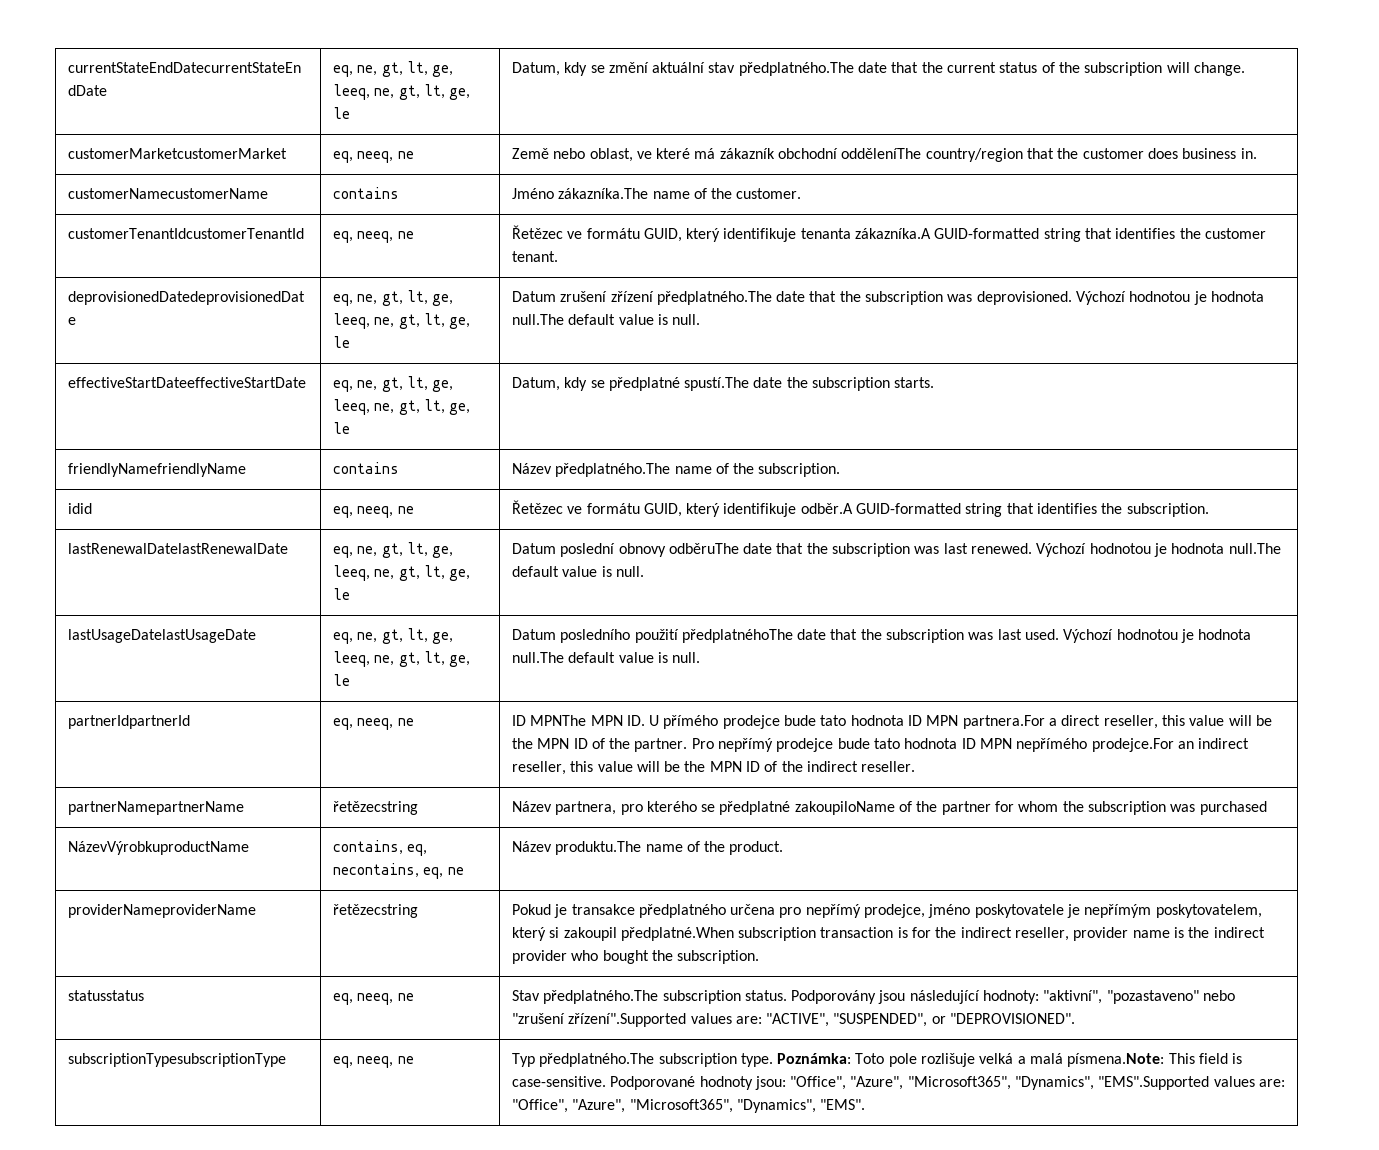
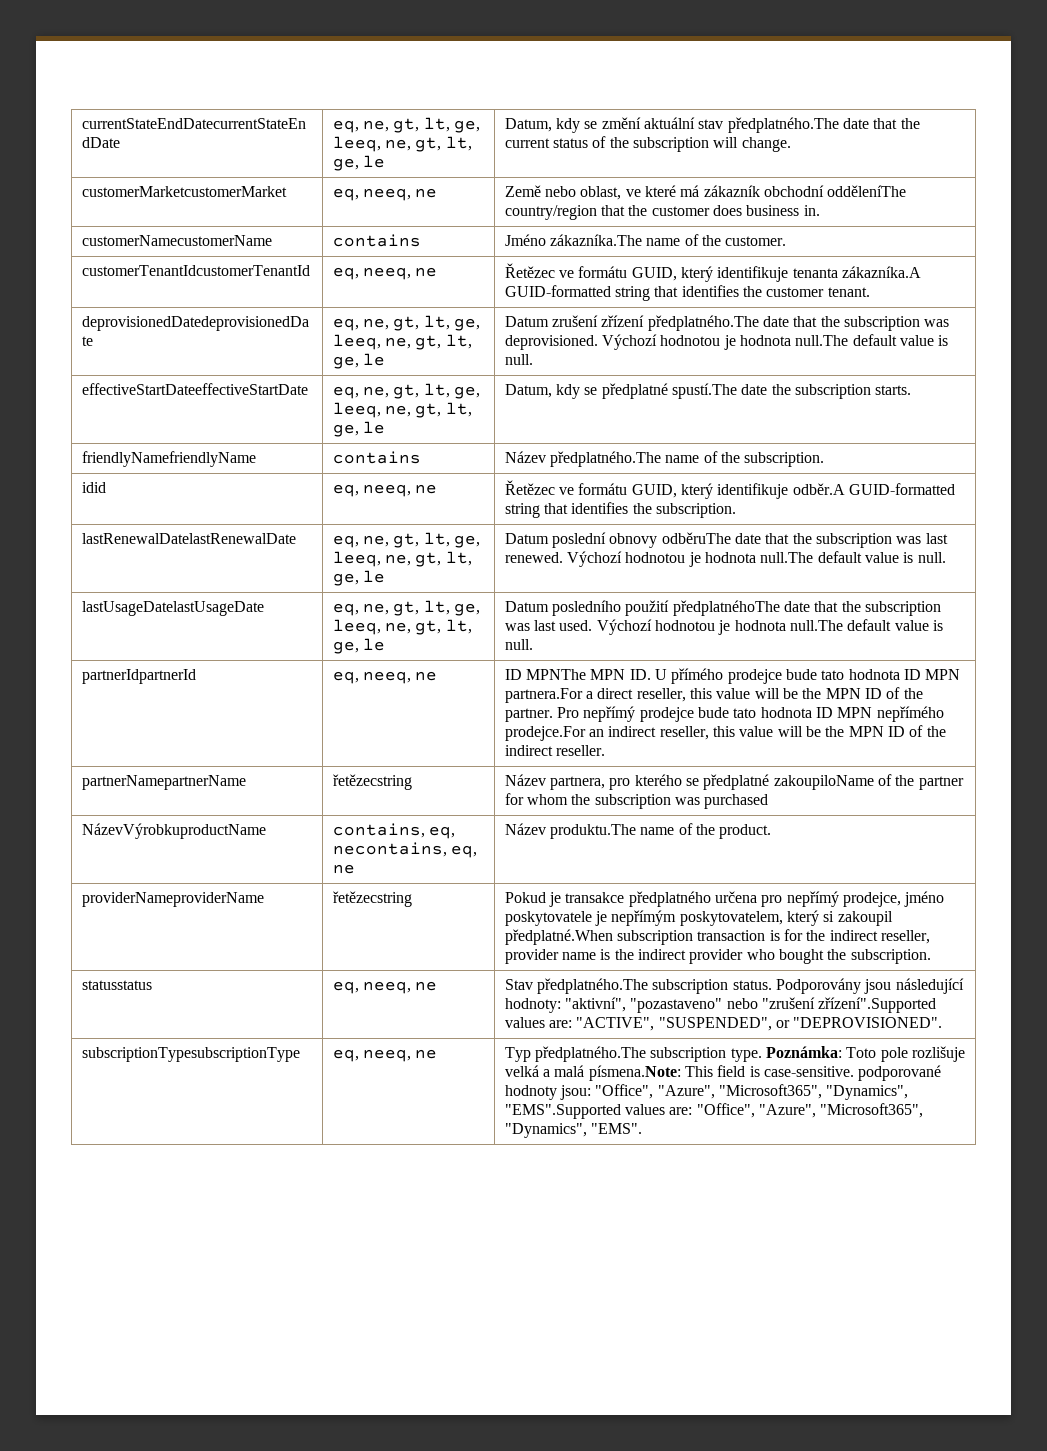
- subscriptionTypesubscriptionType | eq, neeq, ne | Typ předplatného.The subscription type. Poznámka: Toto pole rozlišuje velká a malá písmena.Note: This field is case-sensitive. Podporované hodnoty jsou: "Office", "Azure", "Microsoft365", "Dynamics", "EMS".Supported values are: "Office", "Azure", "Microsoft365", "Dynamics", "EMS".
+ subscriptionTypesubscriptionType | eq, neeq, ne | Typ předplatného.The subscription type. Poznámka: Toto pole rozlišuje velká a malá písmena.Note: This field is case-sensitive. podporované hodnoty jsou: "Office", "Azure", "Microsoft365", "Dynamics", "EMS".Supported values are: "Office", "Azure", "Microsoft365", "Dynamics", "EMS".

